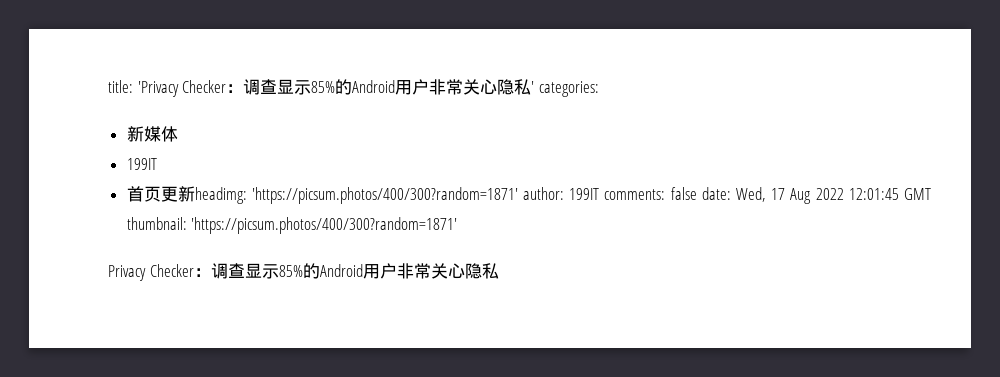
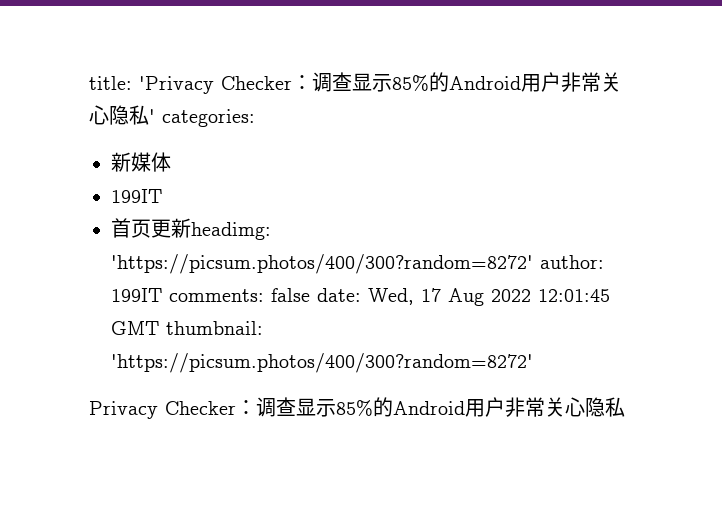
- 首页更新headimg: 'https://picsum.photos/400/300?random=1871' author: 199IT comments: false date: Wed, 17 Aug 2022 12:01:45 GMT thumbnail: 'https://picsum.photos/400/300?random=1871'
+ 首页更新headimg: 'https://picsum.photos/400/300?random=8272' author: 199IT comments: false date: Wed, 17 Aug 2022 12:01:45 GMT thumbnail: 'https://picsum.photos/400/300?random=8272'

